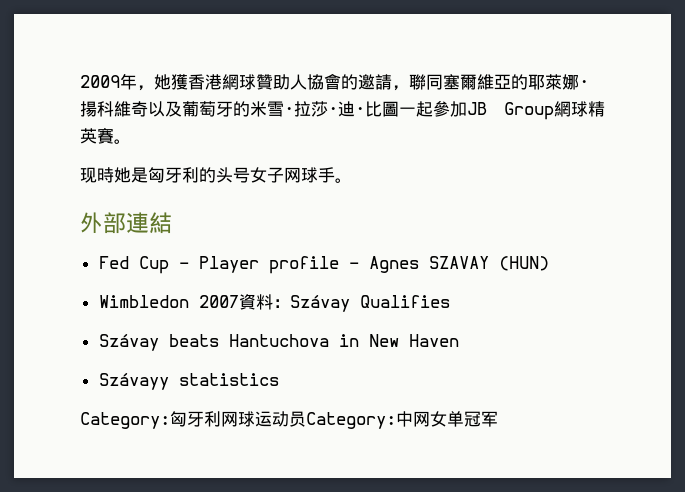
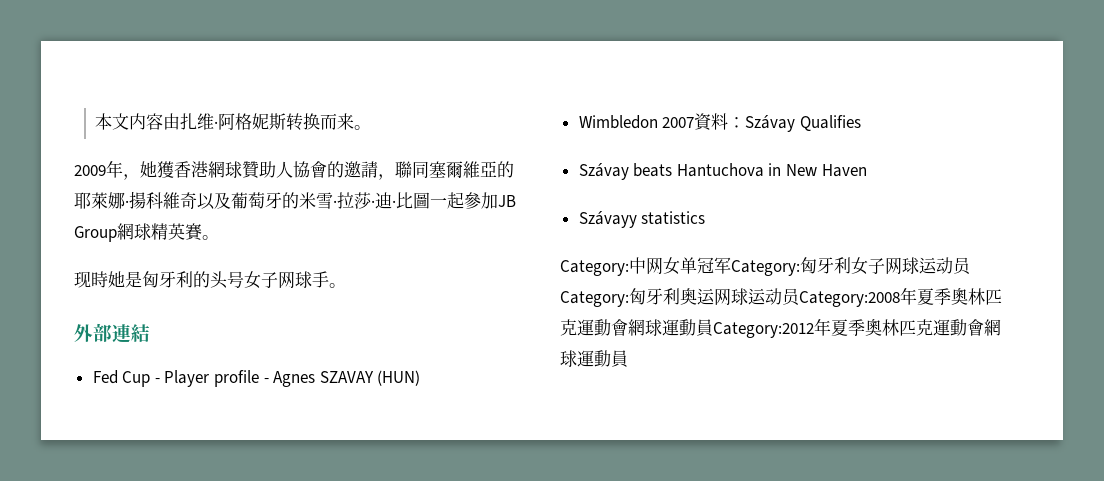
+ 本文内容由扎维·阿格妮斯转换而来。
- Category:匈牙利网球运动员Category:中网女单冠军
+ Category:中网女单冠军Category:匈牙利女子网球运动员Category:匈牙利奥运网球运动员Category:2008年夏季奧林匹克運動會網球運動員Category:2012年夏季奧林匹克運動會網球運動員

